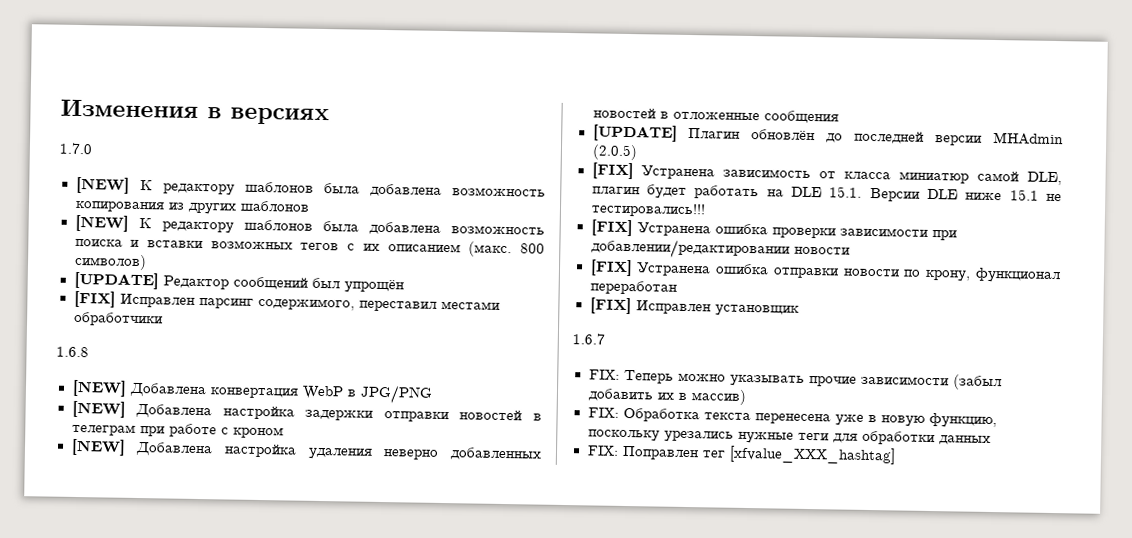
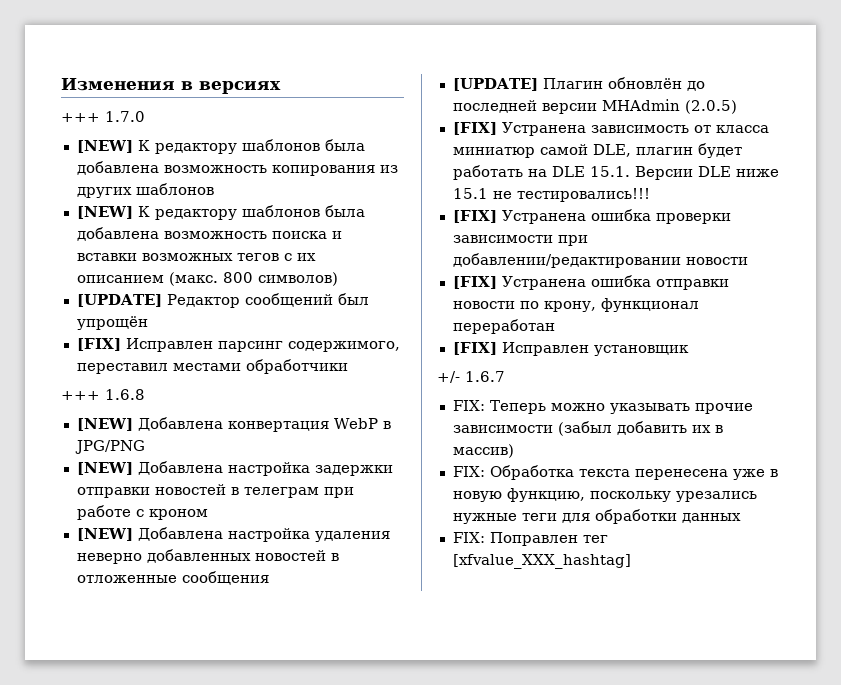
- 1.7.0
+ +++ 1.7.0
- 1.6.8
+ +++ 1.6.8
- 1.6.7
+ +/- 1.6.7

